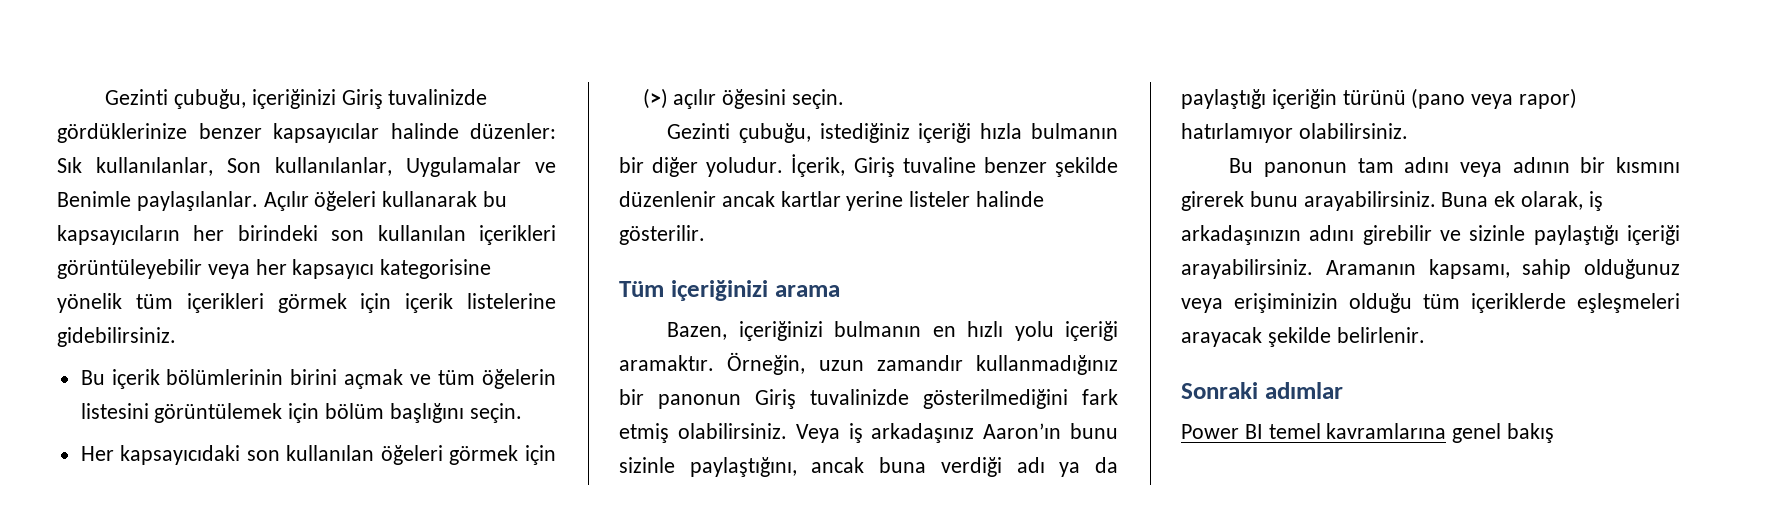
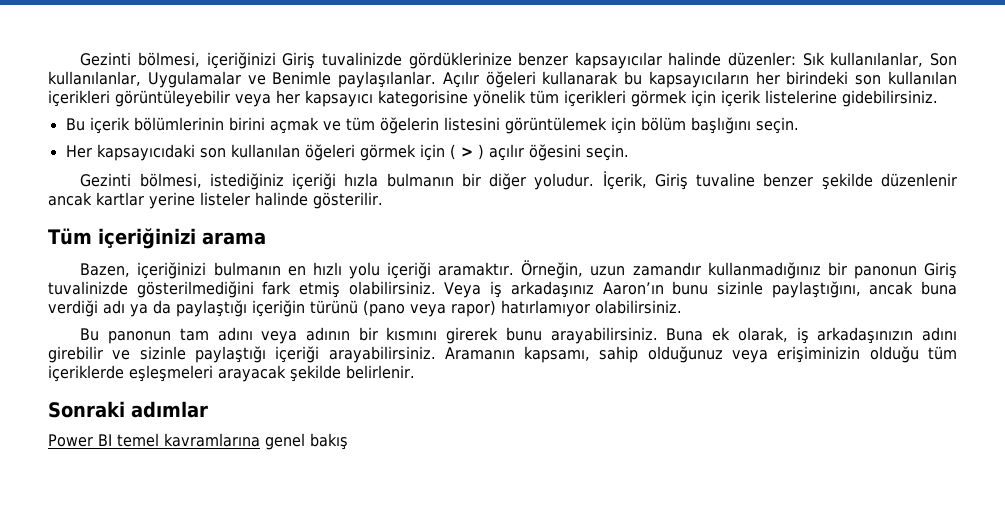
- Gezinti çubuğu, içeriğinizi Giriş tuvalinizde gördüklerinize benzer kapsayıcılar halinde düzenler: Sık kullanılanlar, Son kullanılanlar, Uygulamalar ve Benimle paylaşılanlar.
+ Gezinti bölmesi, içeriğinizi Giriş tuvalinizde gördüklerinize benzer kapsayıcılar halinde düzenler: Sık kullanılanlar, Son kullanılanlar, Uygulamalar ve Benimle paylaşılanlar.
- Her kapsayıcıdaki son kullanılan öğeleri görmek için (>) açılır öğesini seçin.
+ Her kapsayıcıdaki son kullanılan öğeleri görmek için ( > ) açılır öğesini seçin.
- Gezinti çubuğu, istediğiniz içeriği hızla bulmanın bir diğer yoludur.
+ Gezinti bölmesi, istediğiniz içeriği hızla bulmanın bir diğer yoludur.

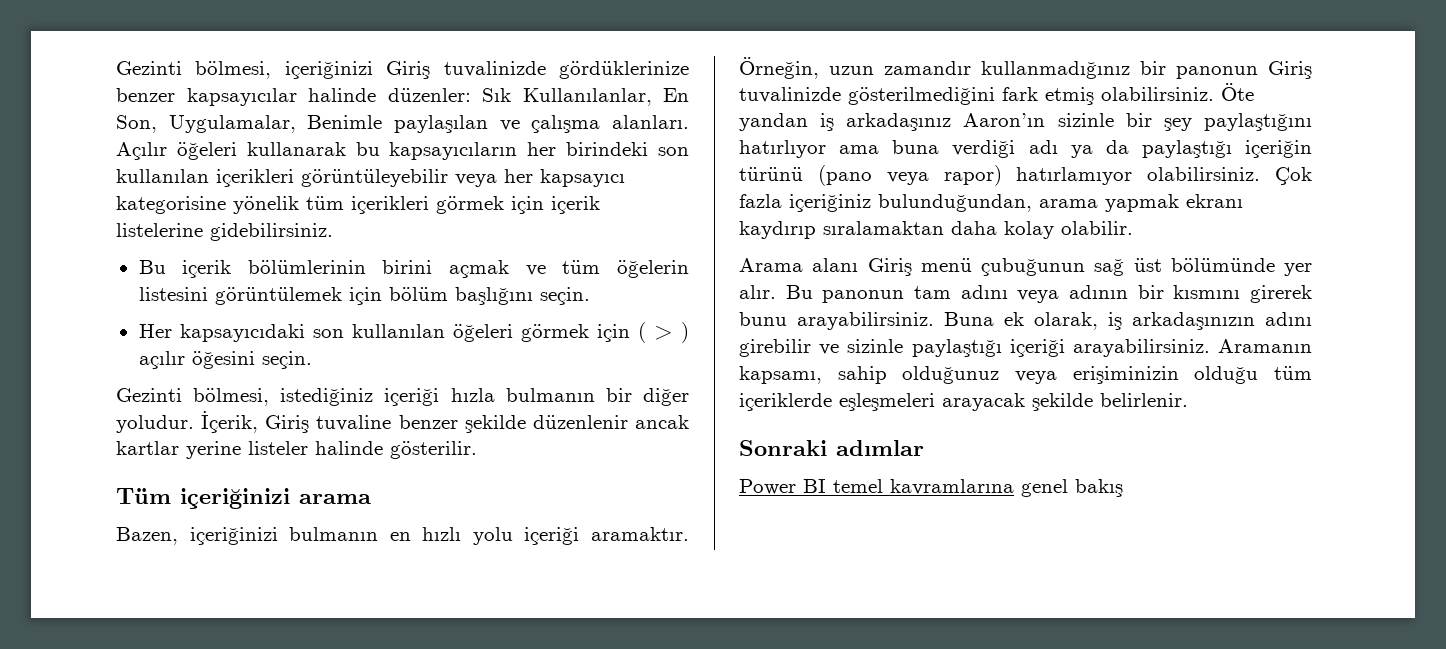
- Gezinti bölmesi, içeriğinizi Giriş tuvalinizde gördüklerinize benzer kapsayıcılar halinde düzenler: Sık kullanılanlar, Son kullanılanlar, Uygulamalar ve Benimle paylaşılanlar.
+ Gezinti bölmesi, içeriğinizi Giriş tuvalinizde gördüklerinize benzer kapsayıcılar halinde düzenler: Sık Kullanılanlar, En Son, Uygulamalar, Benimle paylaşılan ve çalışma alanları.
- Veya iş arkadaşınız Aaron’ın bunu sizinle paylaştığını, ancak buna verdiği adı ya da paylaştığı içeriğin türünü (pano veya rapor) hatırlamıyor olabilirsiniz.
- Bu panonun tam adını veya adının bir kısmını girerek bunu arayabilirsiniz.
+ Öte yandan iş arkadaşınız Aaron’ın sizinle bir şey paylaştığını hatırlıyor ama buna verdiği adı ya da paylaştığı içeriğin türünü (pano veya rapor) hatırlamıyor olabilirsiniz. Çok fazla içeriğiniz bulunduğundan, arama yapmak ekranı kaydırıp sıralamaktan daha kolay olabilir.
+ Arama alanı Giriş menü çubuğunun sağ üst bölümünde yer alır. Bu panonun tam adını veya adının bir kısmını girerek bunu arayabilirsiniz.

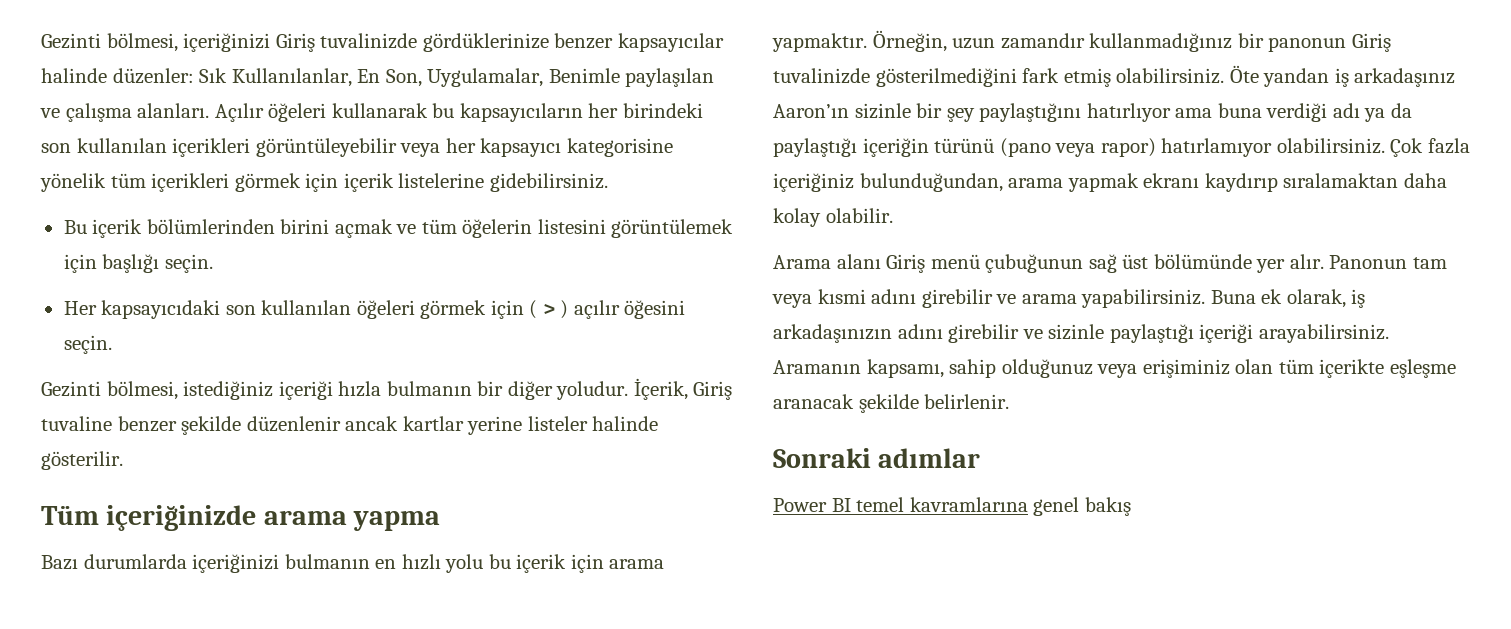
- Bu içerik bölümlerinin birini açmak ve tüm öğelerin listesini görüntülemek için bölüm başlığını seçin.
+ Bu içerik bölümlerinden birini açmak ve tüm öğelerin listesini görüntülemek için başlığı seçin.
- Tüm içeriğinizi arama
- Bazen, içeriğinizi bulmanın en hızlı yolu içeriği aramaktır.
+ Tüm içeriğinizde arama yapma
+ Bazı durumlarda içeriğinizi bulmanın en hızlı yolu bu içerik için arama yapmaktır.
- Bu panonun tam adını veya adının bir kısmını girerek bunu arayabilirsiniz.
+ Panonun tam veya kısmi adını girebilir ve arama yapabilirsiniz.
- Aramanın kapsamı, sahip olduğunuz veya erişiminizin olduğu tüm içeriklerde eşleşmeleri arayacak şekilde belirlenir.
+ Aramanın kapsamı, sahip olduğunuz veya erişiminiz olan tüm içerikte eşleşme aranacak şekilde belirlenir.

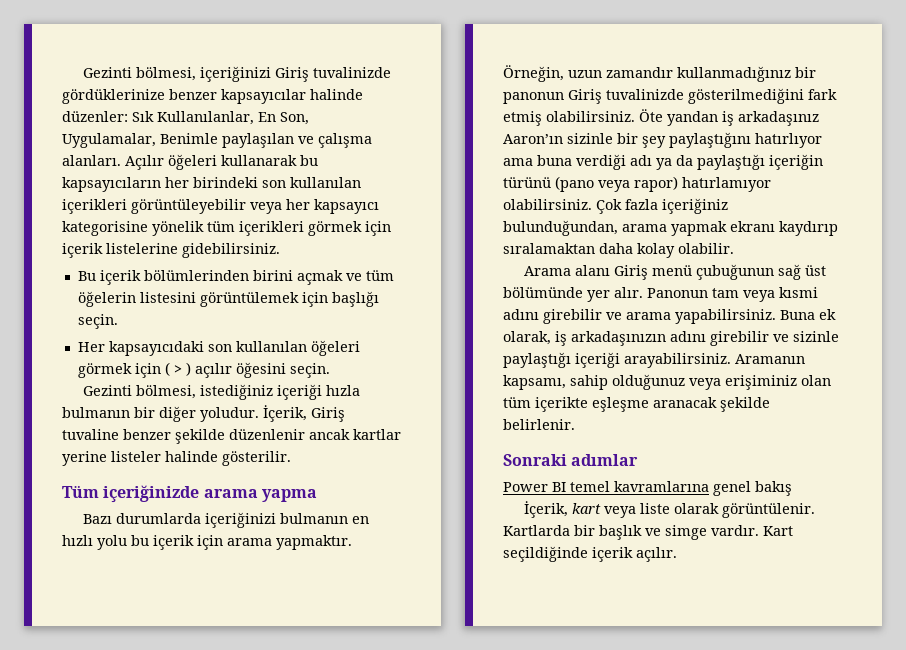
+ İçerik, kart veya liste olarak görüntülenir. Kartlarda bir başlık ve simge vardır. Kart seçildiğinde içerik açılır.

